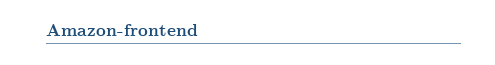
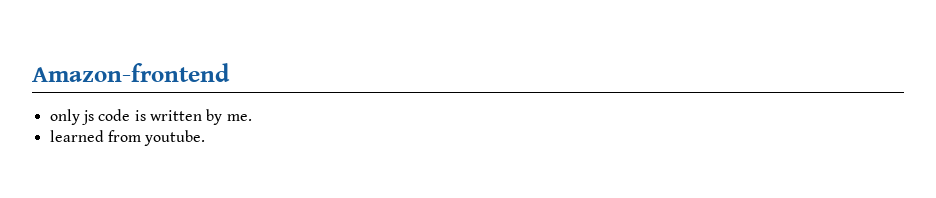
+ only js code is written by me.
+ learned from youtube.

